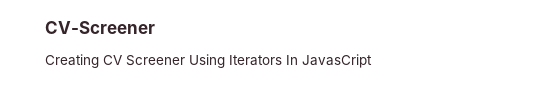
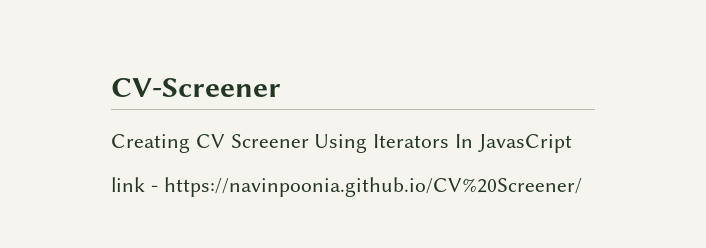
+ link - https://navinpoonia.github.io/CV%20Screener/

